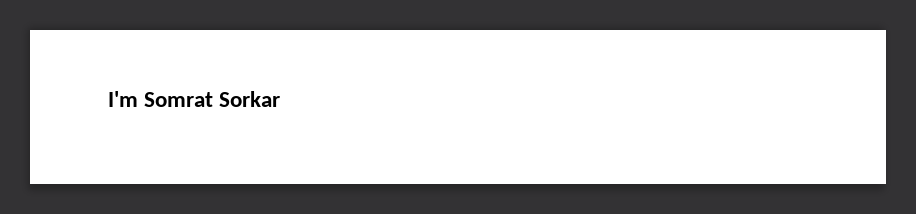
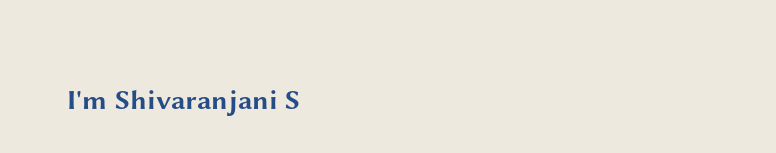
- I'm Somrat Sorkar
+ I'm Shivaranjani S

